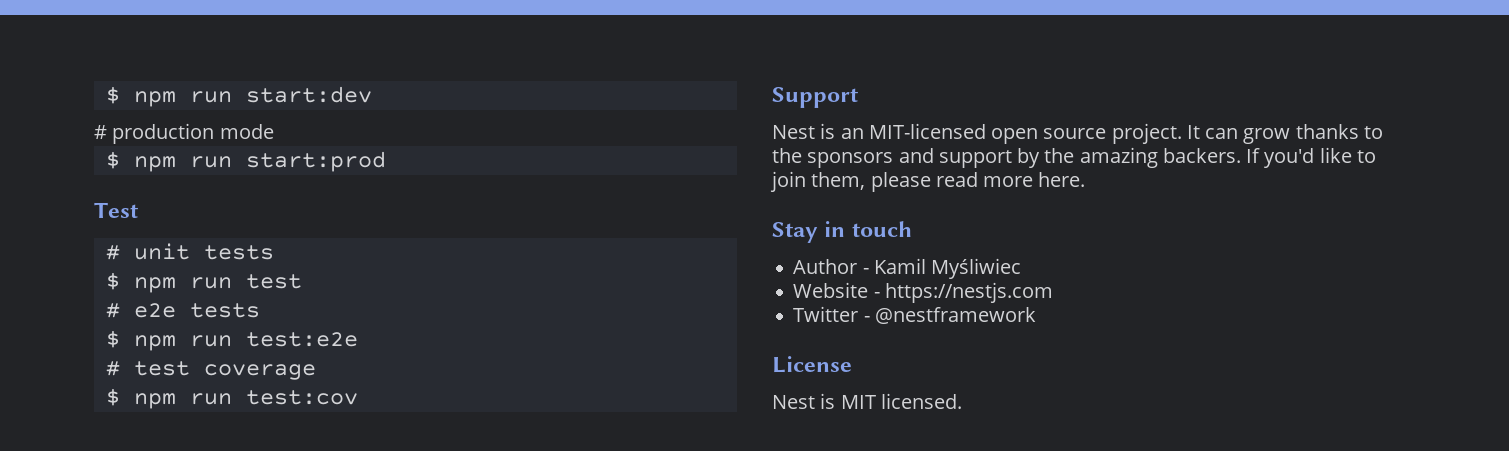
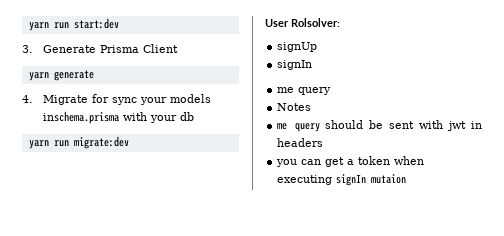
- $ npm run start:dev
+ yarn run start:dev
- # production mode
- $ npm run start:prod
- Test
- # unit tests
- $ npm run test
- # e2e tests
- $ npm run test:e2e
- # test coverage
- $ npm run test:cov
- Support
- Nest is an MIT-licensed open source project. It can grow thanks to the sponsors and support by the amazing backers. If you'd like to join them, please read more here.
- Stay in touch
- Author - Kamil Myśliwiec
- Website - https://nestjs.com
- Twitter - @nestframework
- License
- Nest is MIT licensed.
+ 3. Generate Prisma Client
+ yarn generate
+ 4. Migrate for sync your models inschema.prisma with your db
+ yarn run migrate:dev
+ User Rolsolver:
+ signUp
+ signIn
+ me query
+ Notes
+ me query should be sent with jwt in headers
+ you can get a token when executing signIn mutaion

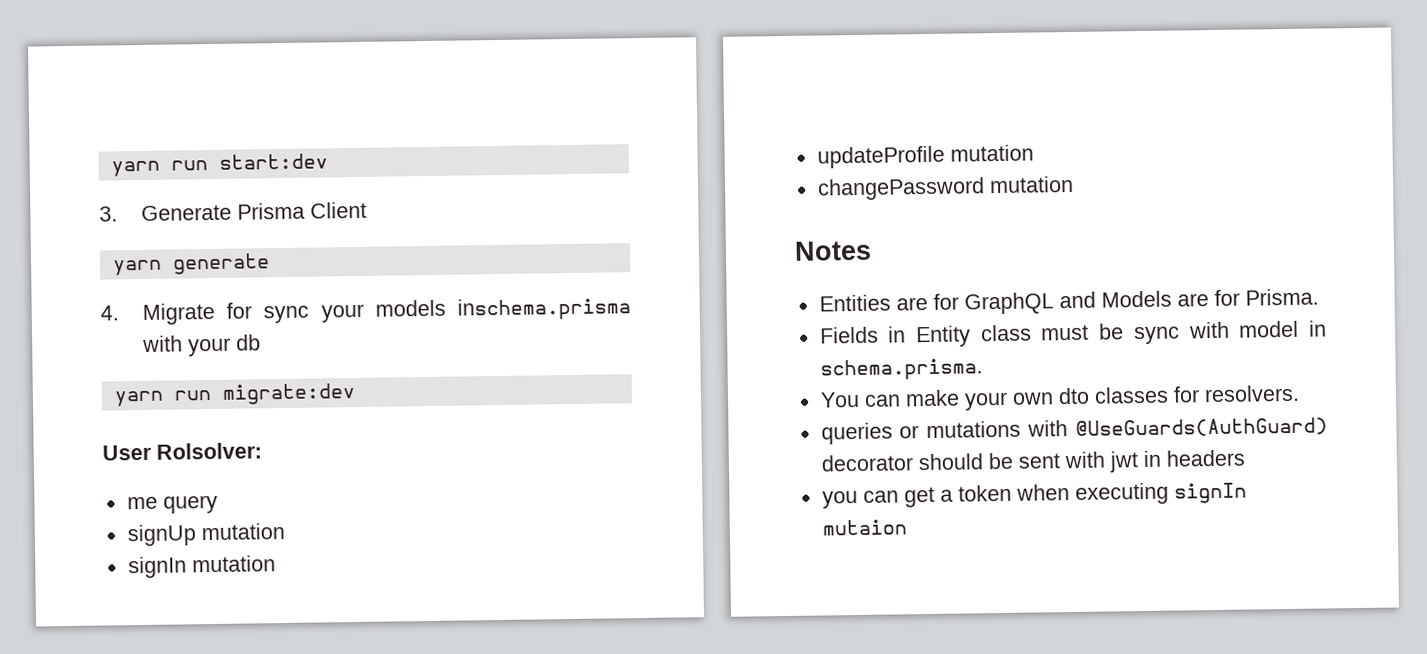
- signUp
- signIn
+ signUp mutation
+ signIn mutation
+ updateProfile mutation
+ changePassword mutation
  Notes
- me query should be sent with jwt in headers
+ Entities are for GraphQL and Models are for Prisma.
+ Fields in Entity class must be sync with model in schema.prisma.
+ You can make your own dto classes for resolvers.
+ queries or mutations with @UseGuards(AuthGuard) decorator should be sent with jwt in headers

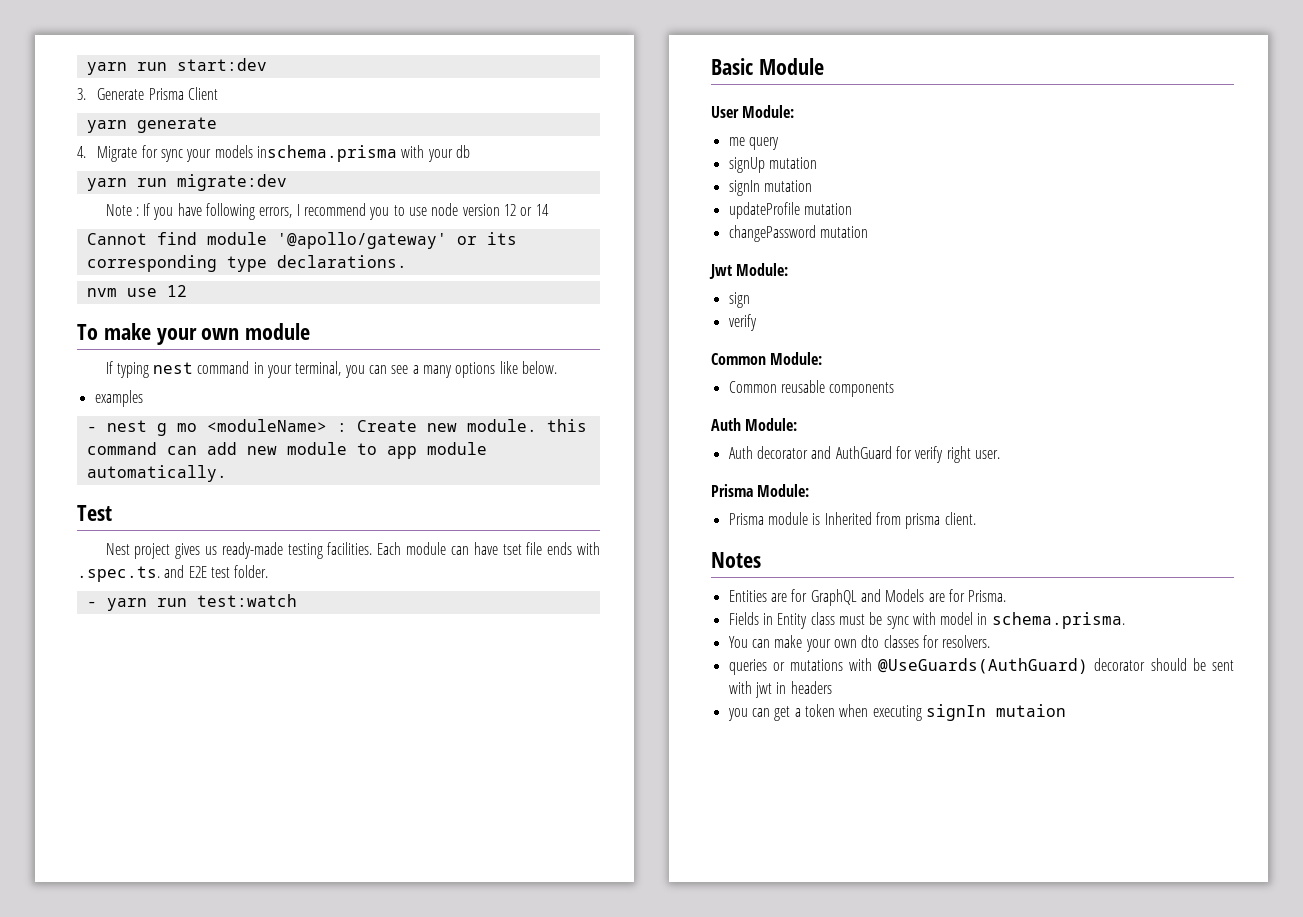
+ Note : If you have following errors, I recommend you to use node version 12 or 14
+ Cannot find module '@apollo/gateway' or its corresponding type declarations.
+ nvm use 12
+ To make your own module
+ If typing nest command in your terminal, you can see a many options like below.
+ examples
+ - nest g mo <moduleName> : Create new module. this command can add new module to app module automatically.
+ Test
+ Nest project gives us ready-made testing facilities. Each module can have tset file ends with .spec.ts. and E2E test folder.
+ - yarn run test:watch
+ Basic Module
- User Rolsolver:
+ User Module:
+ Jwt Module:
+ sign
+ verify
+ Common Module:
+ Common reusable components
+ Auth Module:
+ Auth decorator and AuthGuard for verify right user.
+ Prisma Module:
+ Prisma module is Inherited from prisma client.

